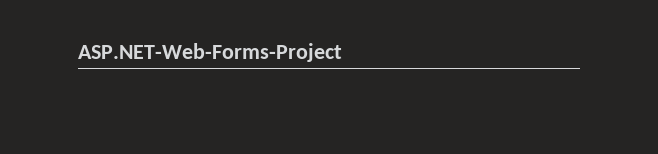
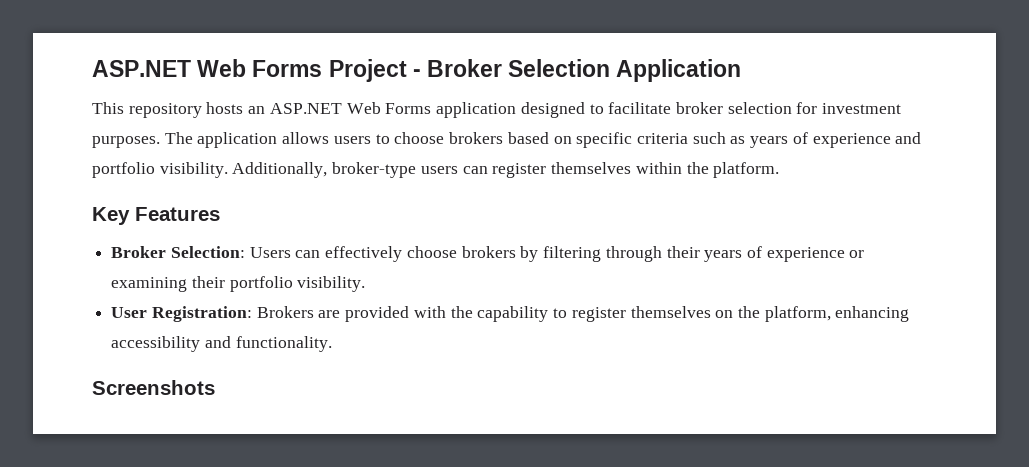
- ASP.NET-Web-Forms-Project
+ ASP.NET Web Forms Project - Broker Selection Application
+ This repository hosts an ASP.NET Web Forms application designed to facilitate broker selection for investment purposes. The application allows users to choose brokers based on specific criteria such as years of experience and portfolio visibility. Additionally, broker-type users can register themselves within the platform.
+ Key Features
+ Broker Selection: Users can effectively choose brokers by filtering through their years of experience or examining their portfolio visibility.
+ User Registration: Brokers are provided with the capability to register themselves on the platform, enhancing accessibility and functionality.
+ Screenshots

